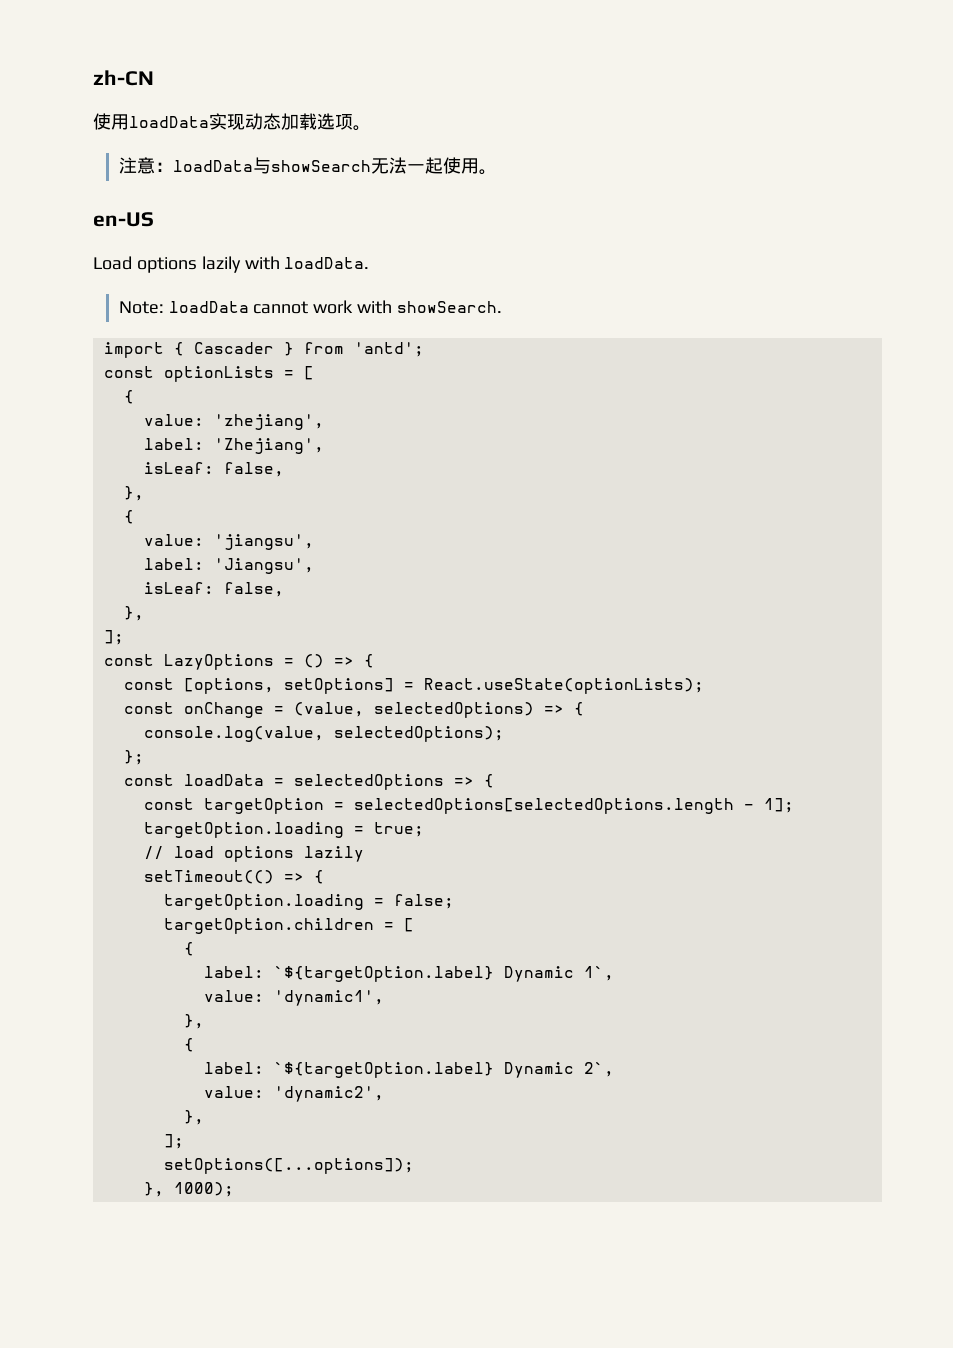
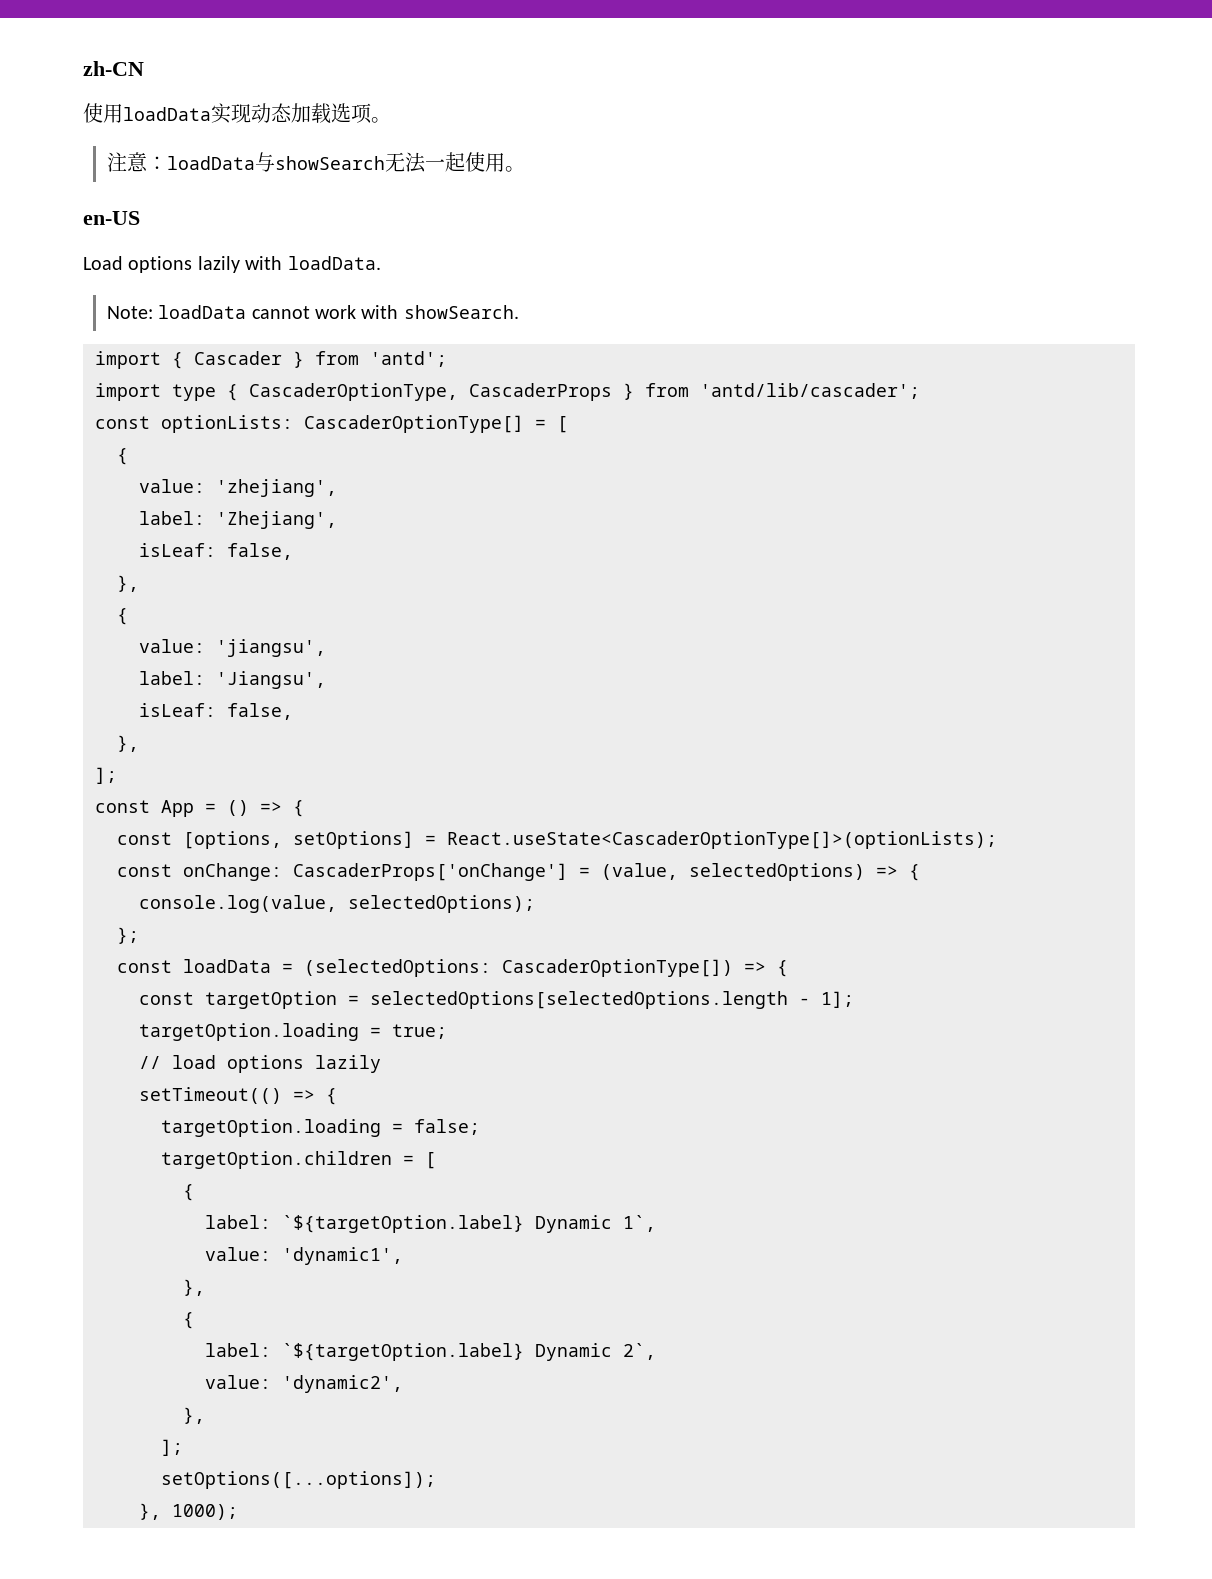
- const optionLists = [
+ import type { CascaderOptionType, CascaderProps } from 'antd/lib/cascader';
+ const optionLists: CascaderOptionType[] = [
- const LazyOptions = () => {
+ const App = () => {
- const [options, setOptions] = React.useState(optionLists);
- const onChange = (value, selectedOptions) => {
+ const [options, setOptions] = React.useState<CascaderOptionType[]>(optionLists);
+ const onChange: CascaderProps['onChange'] = (value, selectedOptions) => {
- const loadData = selectedOptions => {
+ const loadData = (selectedOptions: CascaderOptionType[]) => {

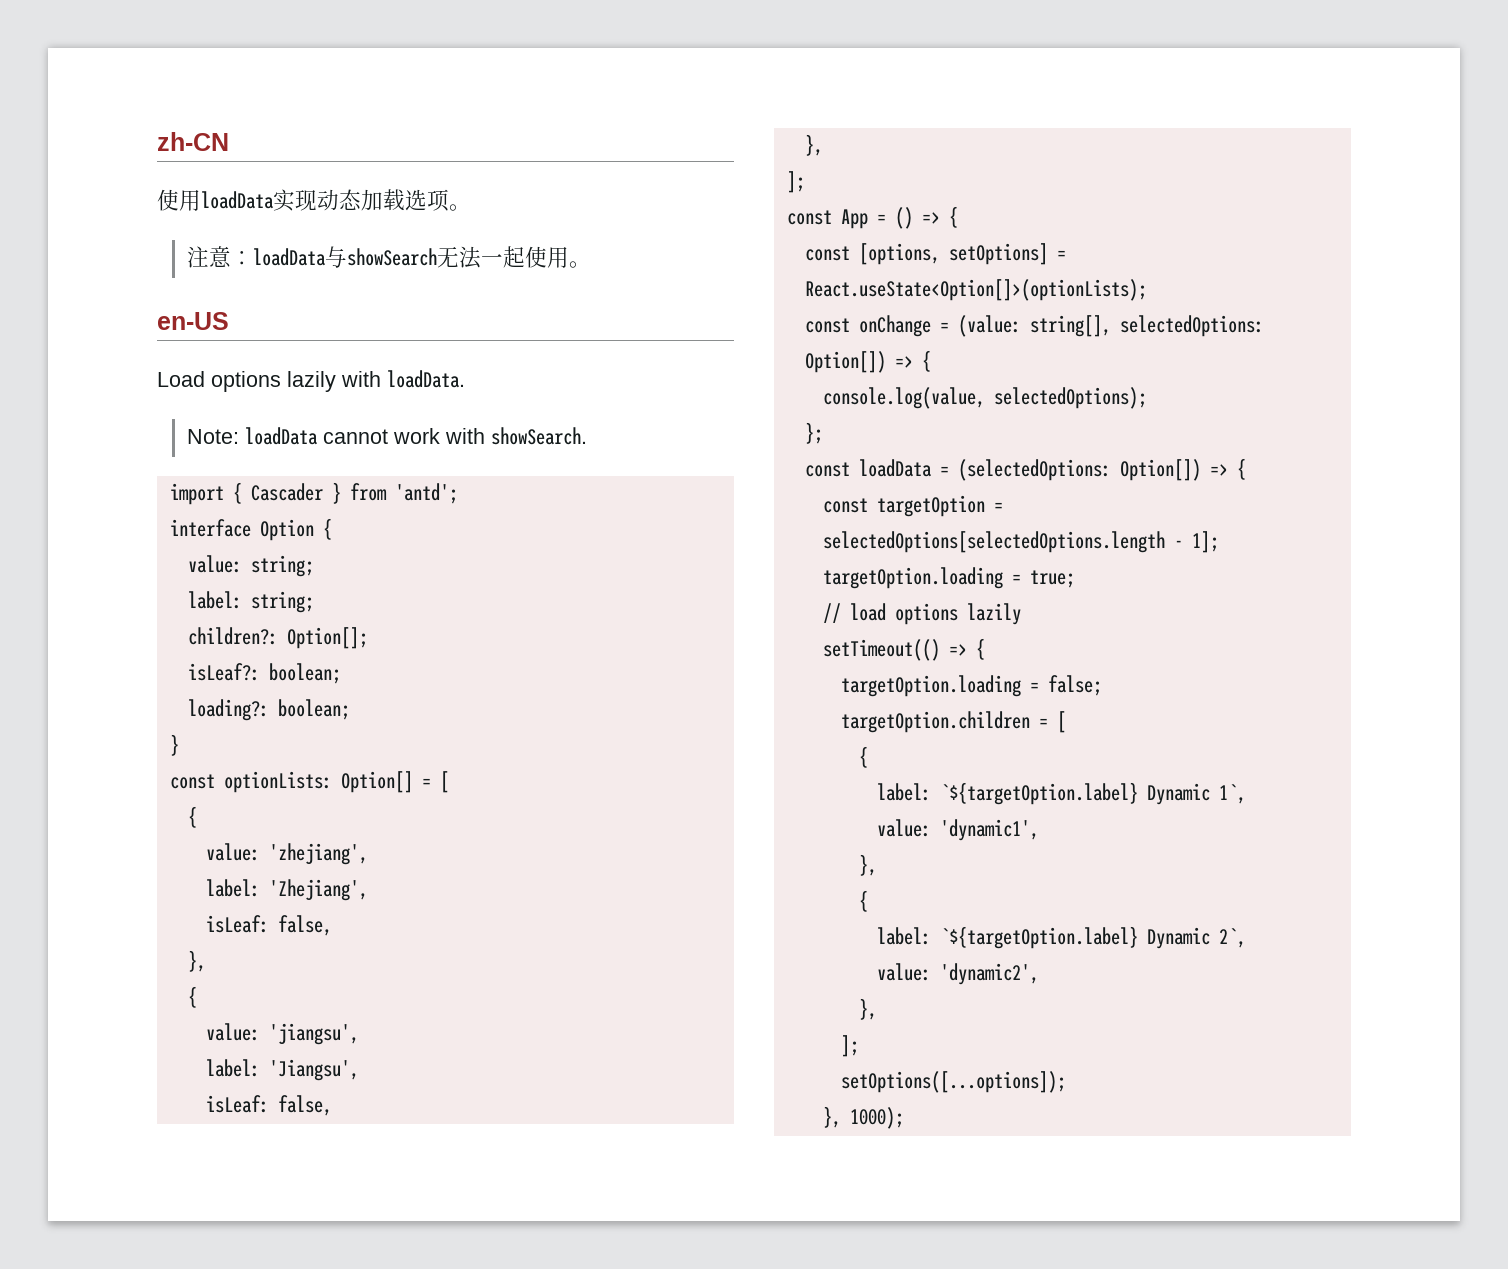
- import type { CascaderOptionType, CascaderProps } from 'antd/lib/cascader';
+ interface Option {
+ value: string;
+ label: string;
+ children?: Option[];
+ isLeaf?: boolean;
+ loading?: boolean;
+ }
- const optionLists: CascaderOptionType[] = [
+ const optionLists: Option[] = [
- const [options, setOptions] = React.useState<CascaderOptionType[]>(optionLists);
- const onChange: CascaderProps['onChange'] = (value, selectedOptions) => {
+ const [options, setOptions] = React.useState<Option[]>(optionLists);
+ const onChange = (value: string[], selectedOptions: Option[]) => {
- const loadData = (selectedOptions: CascaderOptionType[]) => {
+ const loadData = (selectedOptions: Option[]) => {

